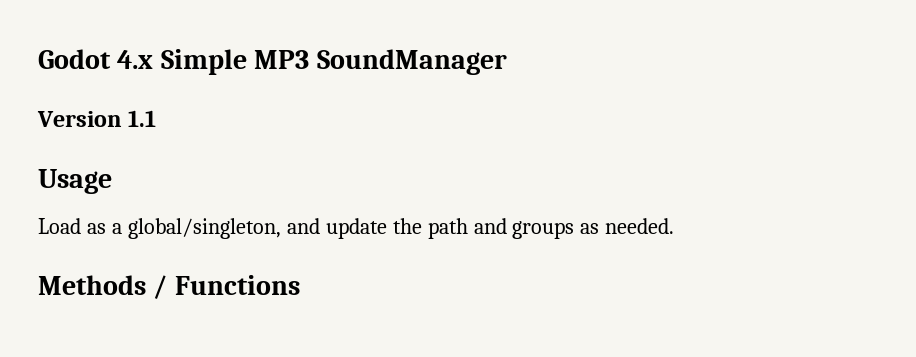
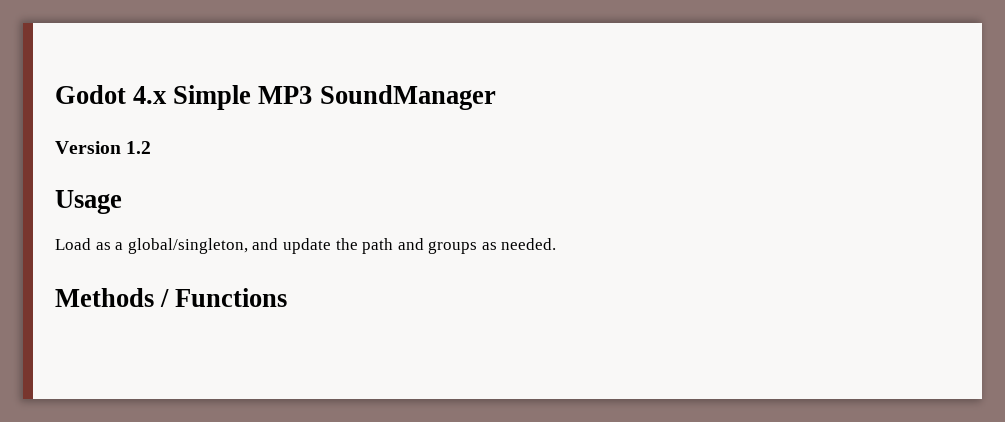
- Version 1.1
+ Version 1.2

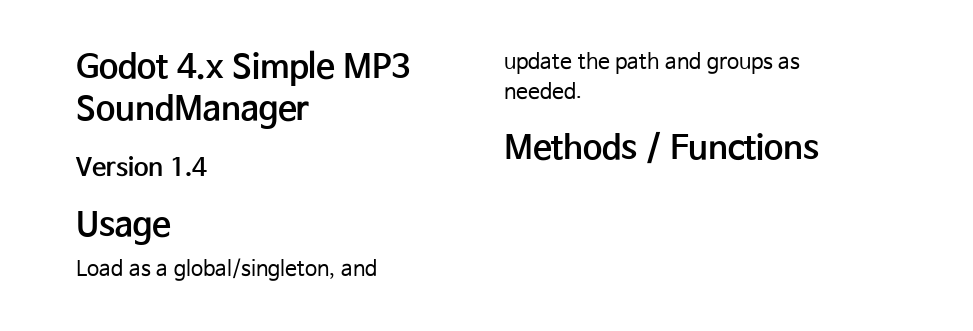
- Version 1.2
+ Version 1.4

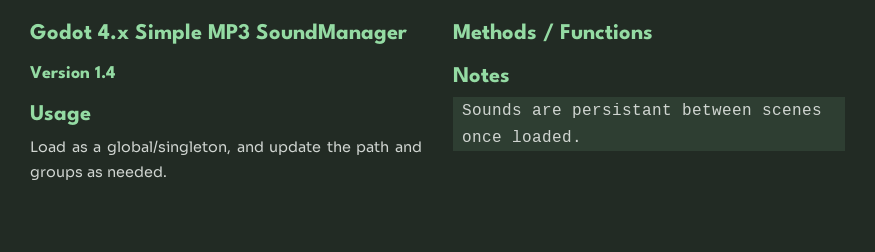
+ Notes
+ Sounds are persistant between scenes once loaded.

